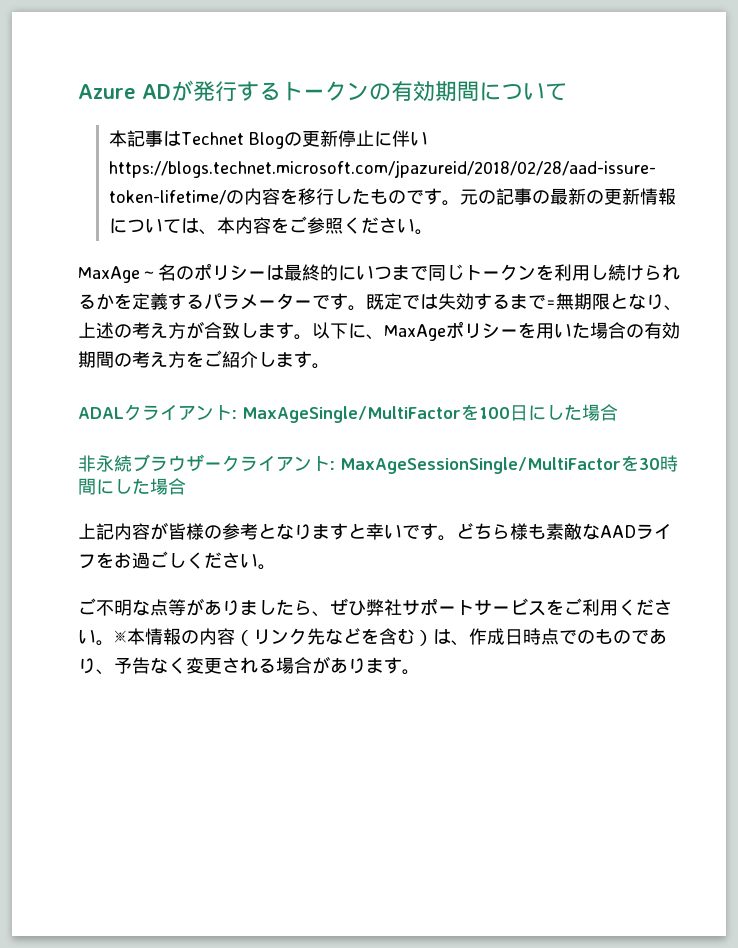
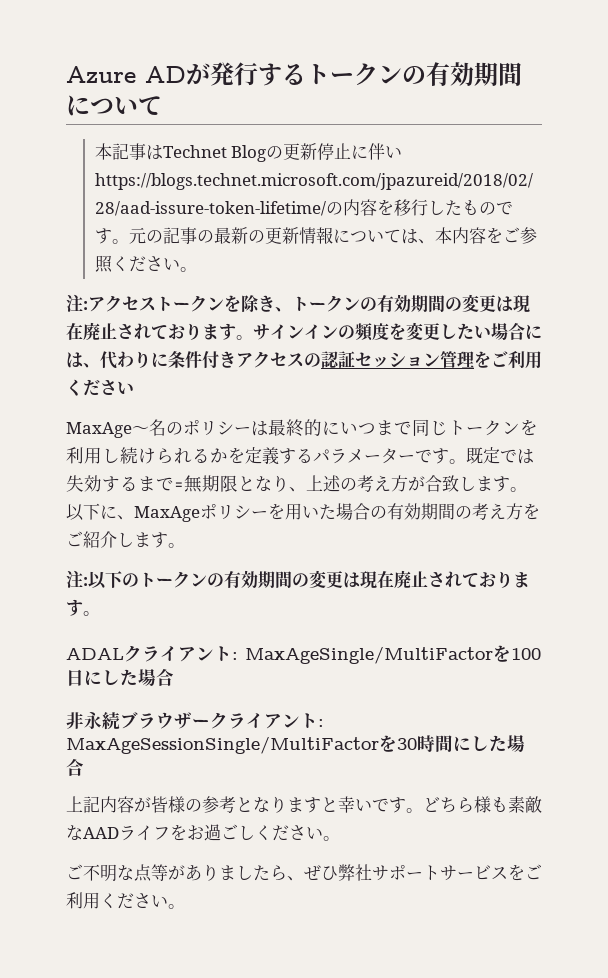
+ 注:アクセストークンを除き、トークンの有効期間の変更は現在廃止されております。サインインの頻度を変更したい場合には、代わりに条件付きアクセスの認証セッション管理をご利用ください
+ 注:以下のトークンの有効期間の変更は現在廃止されております。
- ※本情報の内容（リンク先などを含む）は、作成日時点でのものであり、予告なく変更される場合があります。

